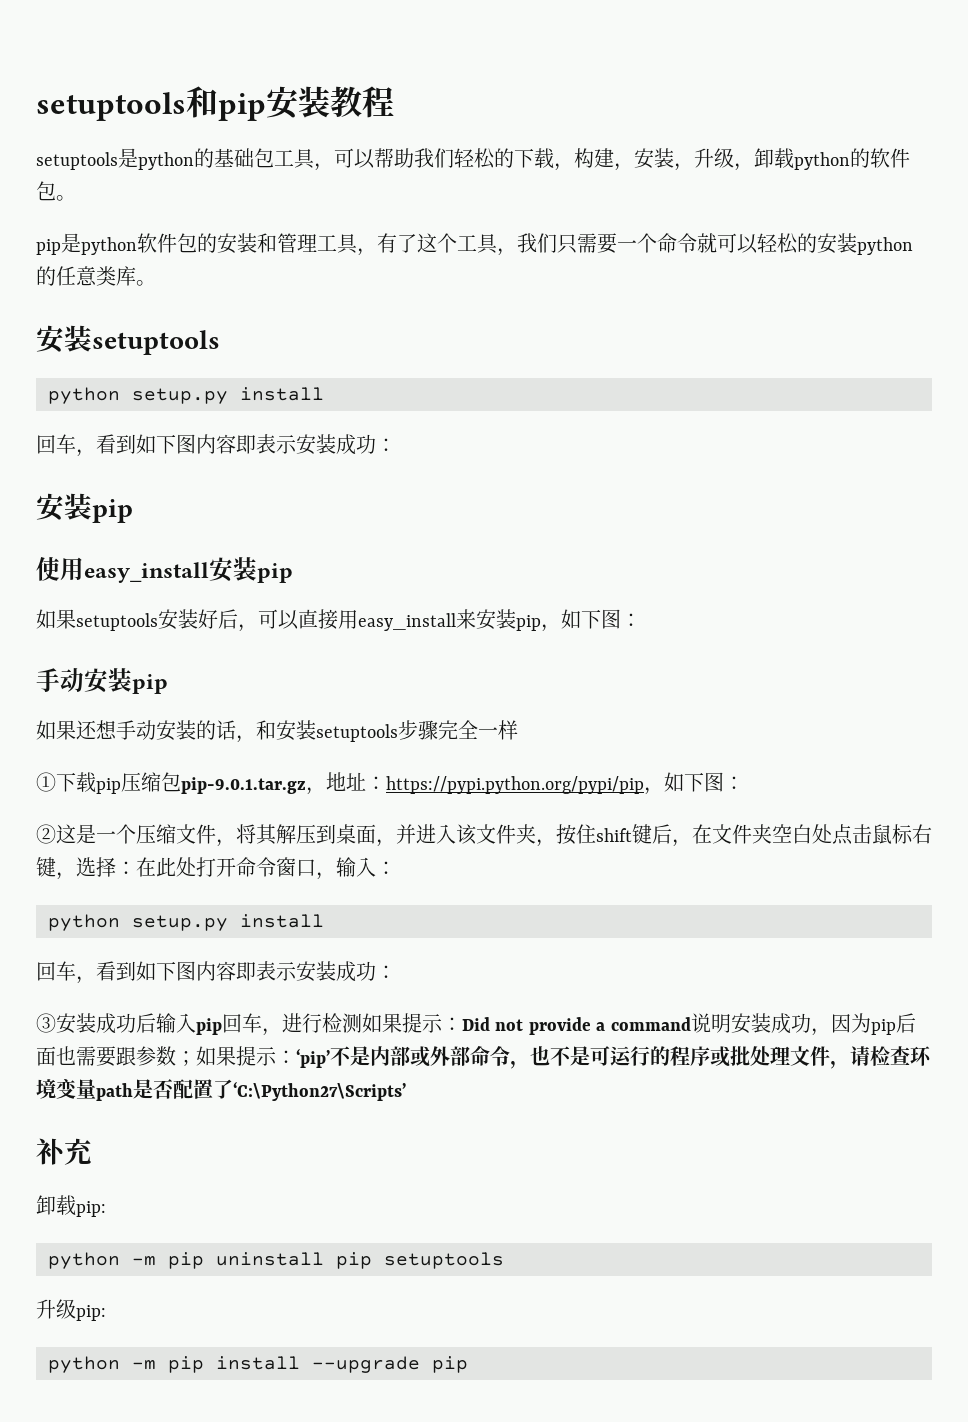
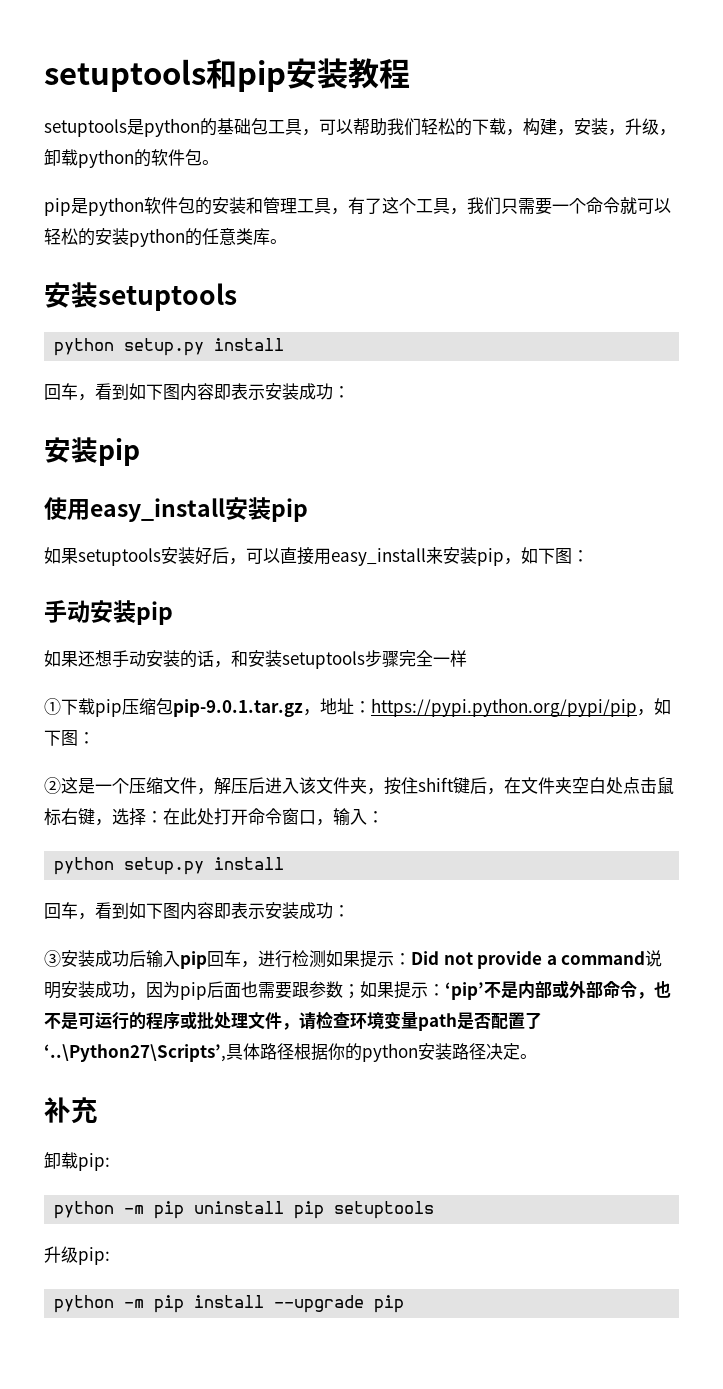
- ②这是一个压缩文件，将其解压到桌面，并进入该文件夹，按住shift键后，在文件夹空白处点击鼠标右键，选择：在此处打开命令窗口，输入：
+ ②这是一个压缩文件，解压后进入该文件夹，按住shift键后，在文件夹空白处点击鼠标右键，选择：在此处打开命令窗口，输入：
- ③安装成功后输入pip回车，进行检测如果提示：Did not provide a command说明安装成功，因为pip后面也需要跟参数；如果提示：‘pip’不是内部或外部命令，也不是可运行的程序或批处理文件，请检查环境变量path是否配置了‘C:\Python27\Scripts’
+ ③安装成功后输入pip回车，进行检测如果提示：Did not provide a command说明安装成功，因为pip后面也需要跟参数；如果提示：‘pip’不是内部或外部命令，也不是可运行的程序或批处理文件，请检查环境变量path是否配置了‘..\Python27\Scripts’,具体路径根据你的python安装路径决定。

